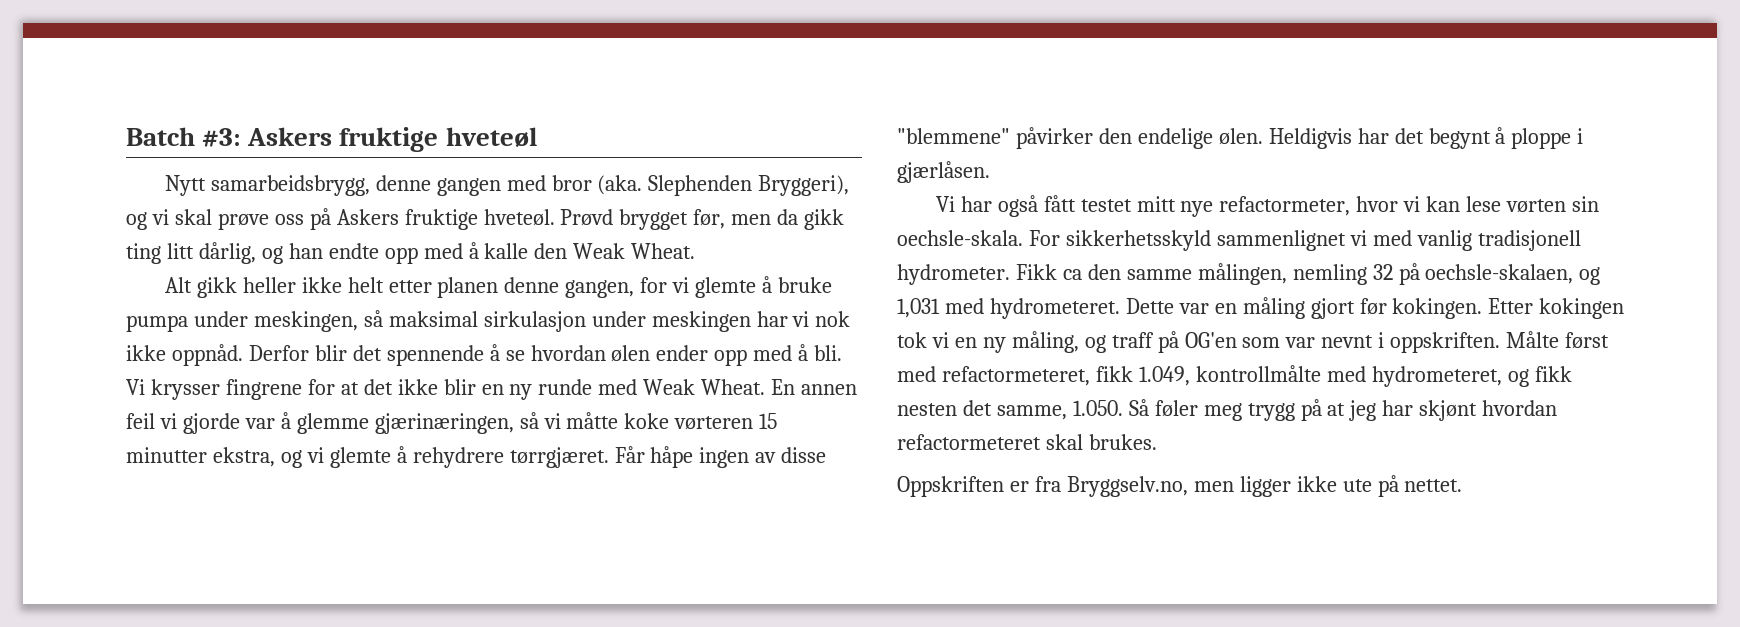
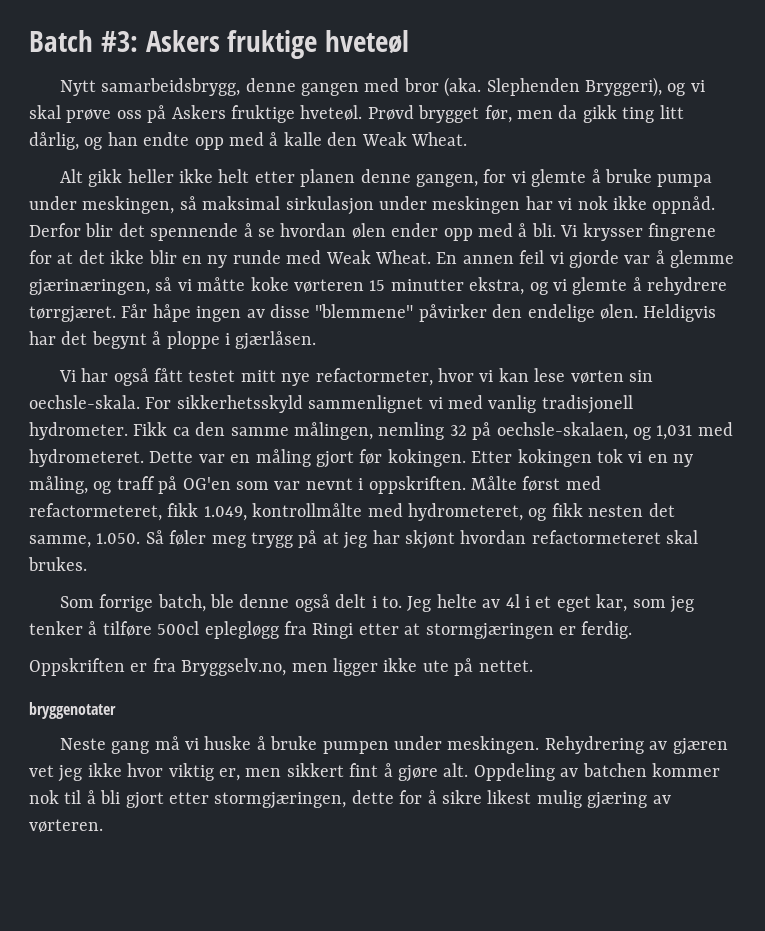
+ Som forrige batch, ble denne også delt i to. Jeg helte av 4l i et eget kar, som jeg tenker å tilføre 500cl eplegløgg fra Ringi etter at stormgjæringen er ferdig.
+ bryggenotater
+ Neste gang må vi huske å bruke pumpen under meskingen. Rehydrering av gjæren vet jeg ikke hvor viktig er, men sikkert fint å gjøre alt. Oppdeling av batchen kommer nok til å bli gjort etter stormgjæringen, dette for å sikre likest mulig gjæring av vørteren.

